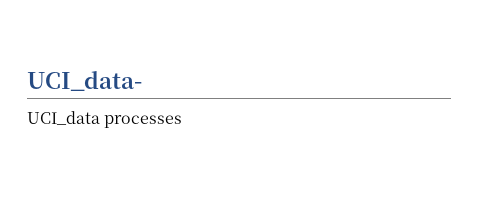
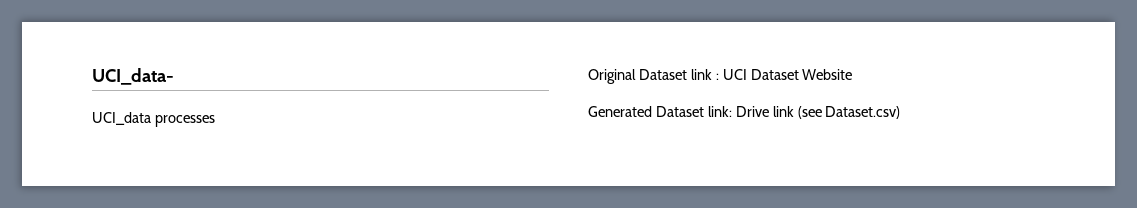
+ Original Dataset link : UCI Dataset Website
+ Generated Dataset link: Drive link (see Dataset.csv)

